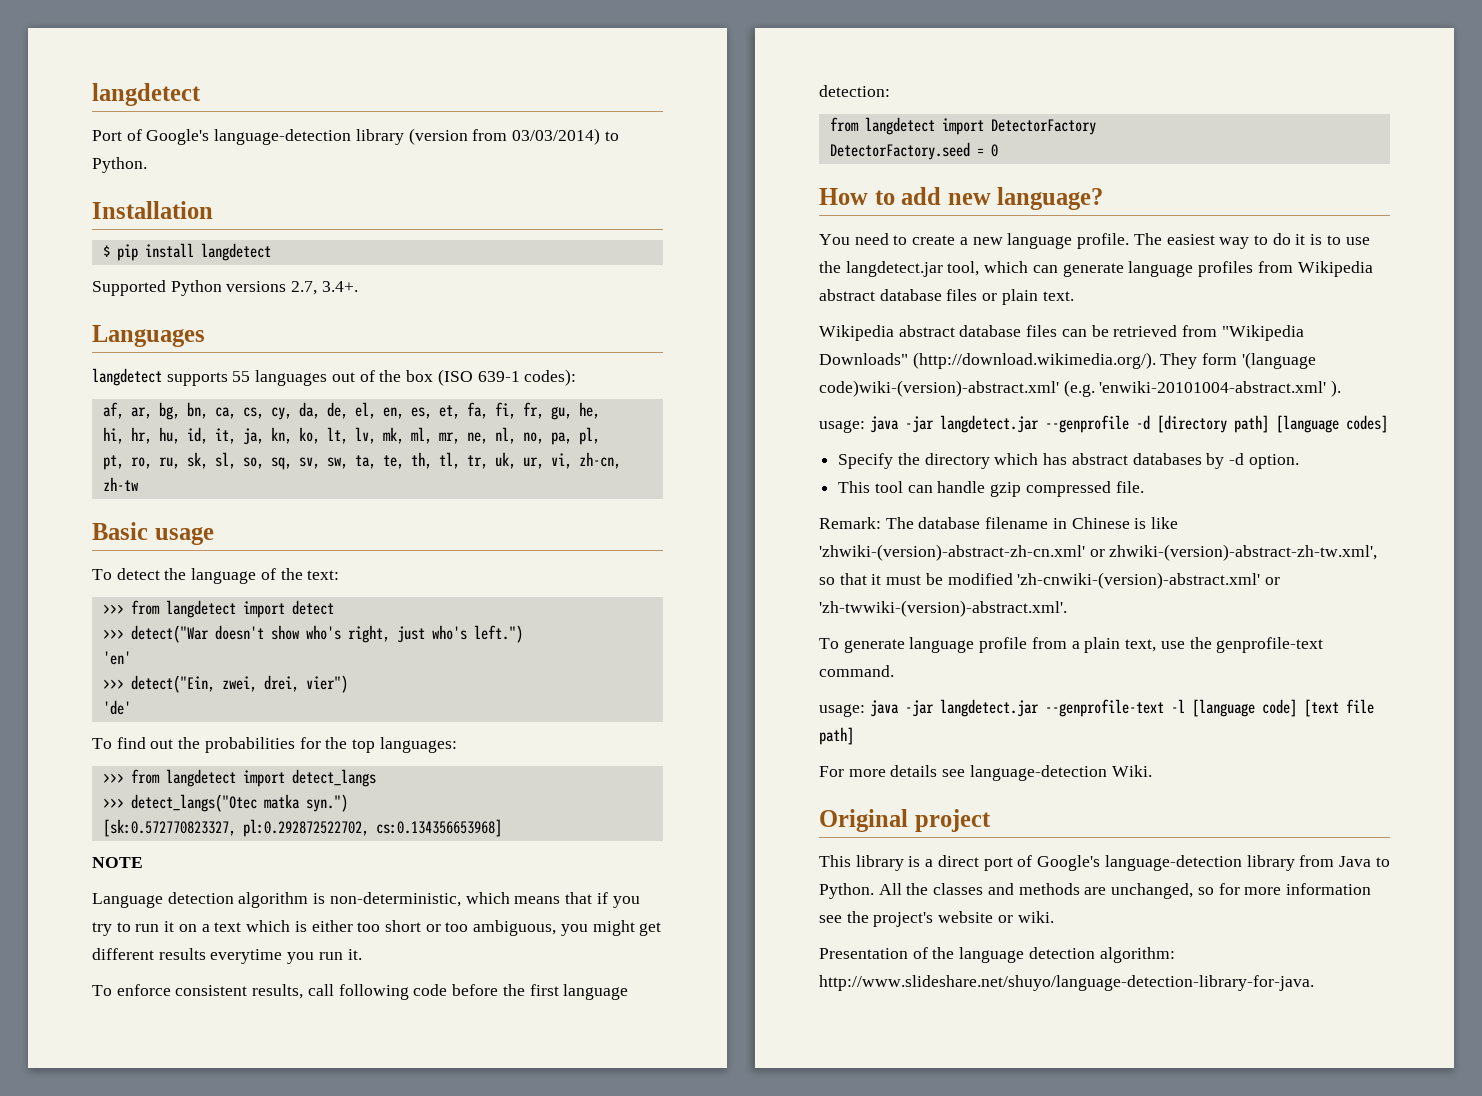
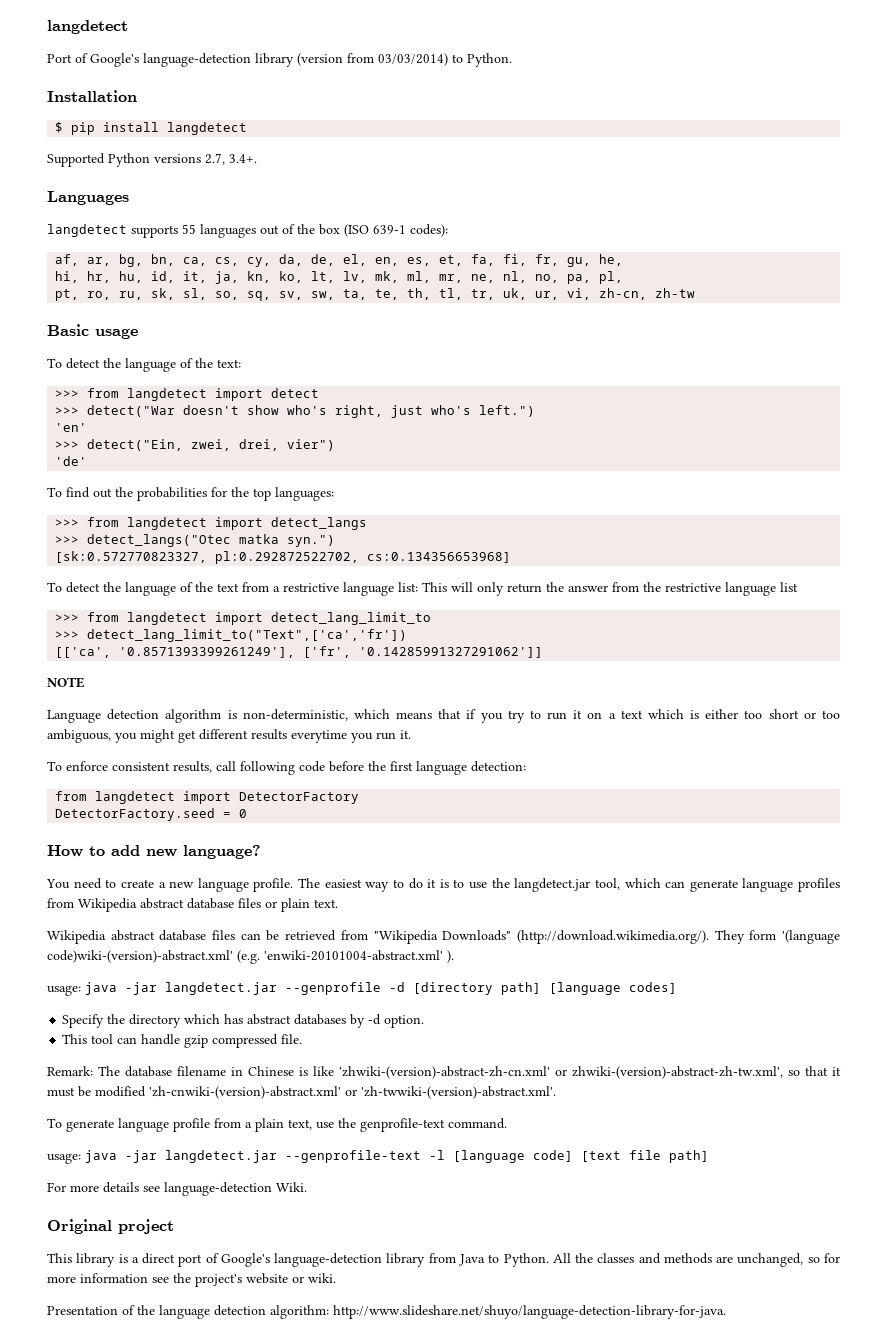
+ To detect the language of the text from a restrictive language list: This will only return the answer from the restrictive language list
+ >>> from langdetect import detect_lang_limit_to
+ >>> detect_lang_limit_to("Text",['ca','fr'])
+ [['ca', '0.8571393399261249'], ['fr', '0.14285991327291062']]

